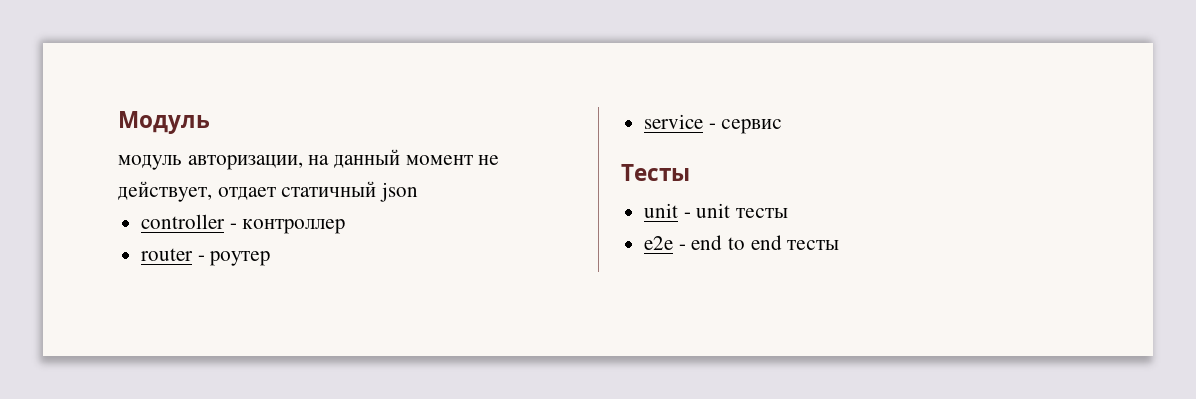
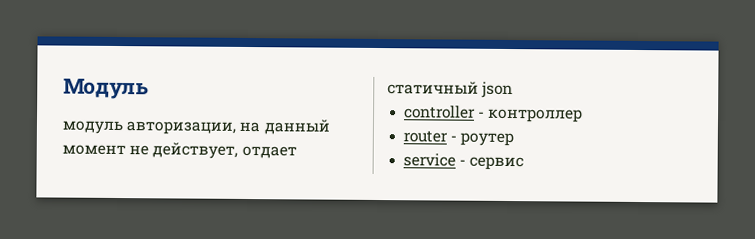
- Тесты
- unit - unit тесты
- e2e - end to end тесты

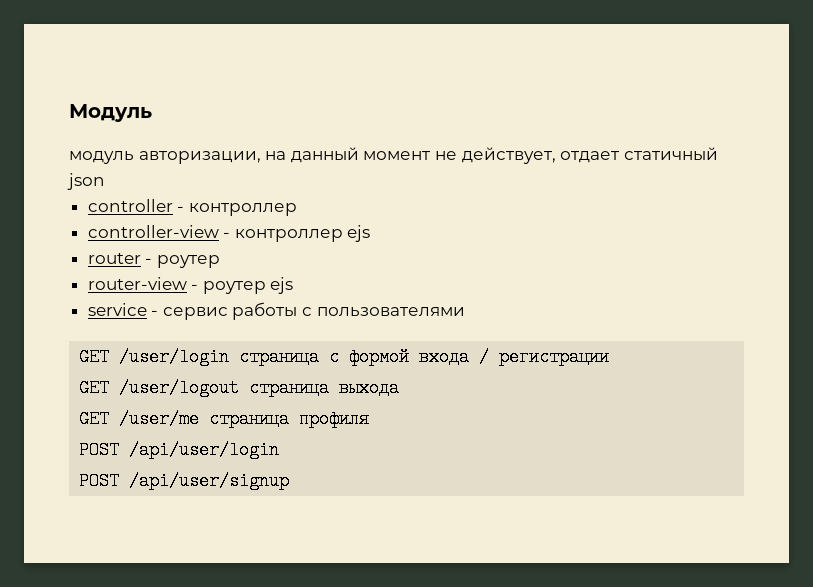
+ controller-view - контроллер ejs
+ router-view - роутер ejs
- service - сервис
+ service - сервис работы с пользователями
+ GET /user/login страница с формой входа / регистрации
+ GET /user/logout страница выхода
+ GET /user/me страница профиля
+ POST /api/user/login
+ POST /api/user/signup

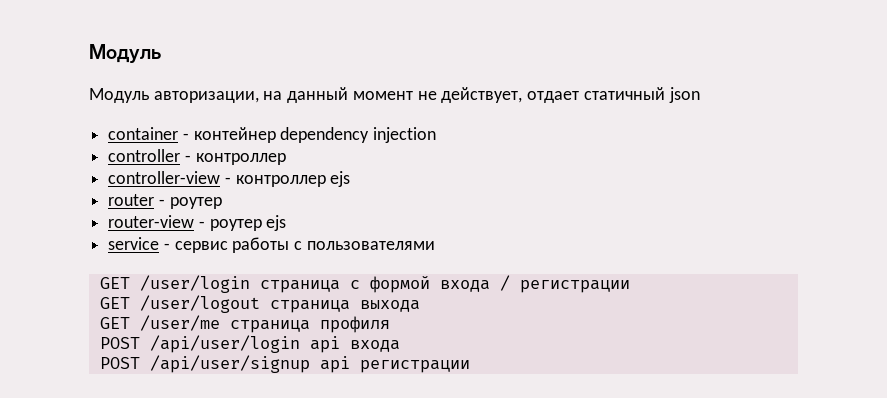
- модуль авторизации, на данный момент не действует, отдает статичный json
+ Модуль авторизации, на данный момент не действует, отдает статичный json
+ container - контейнер dependency injection
- POST /api/user/login
+ POST /api/user/login api входа
- POST /api/user/signup
+ POST /api/user/signup api регистрации

